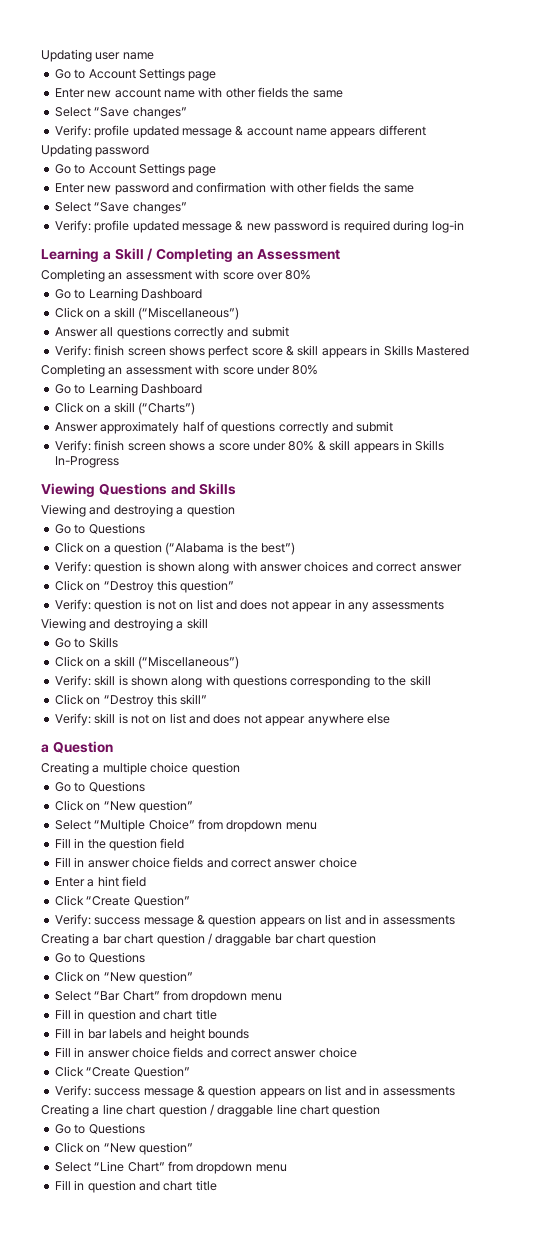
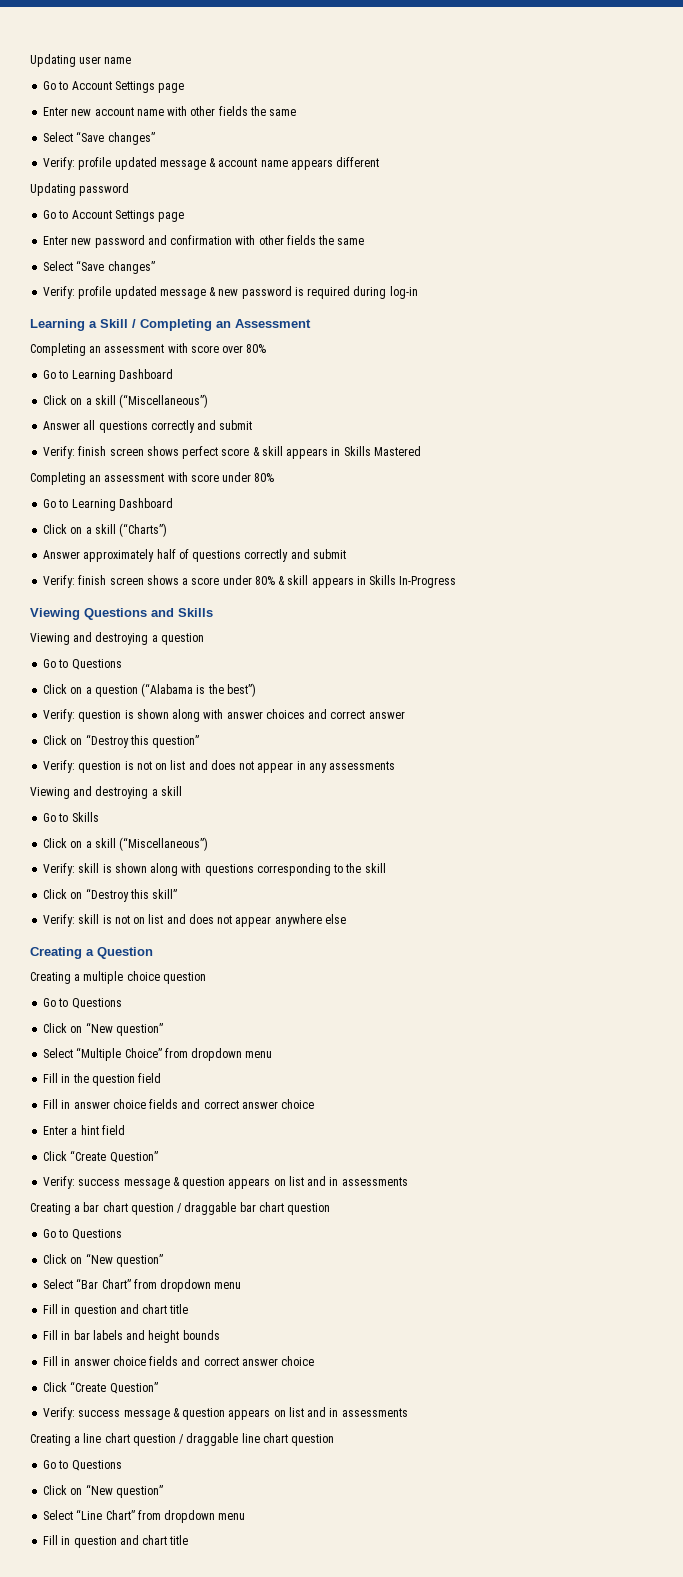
- a Question
+ Creating a Question

